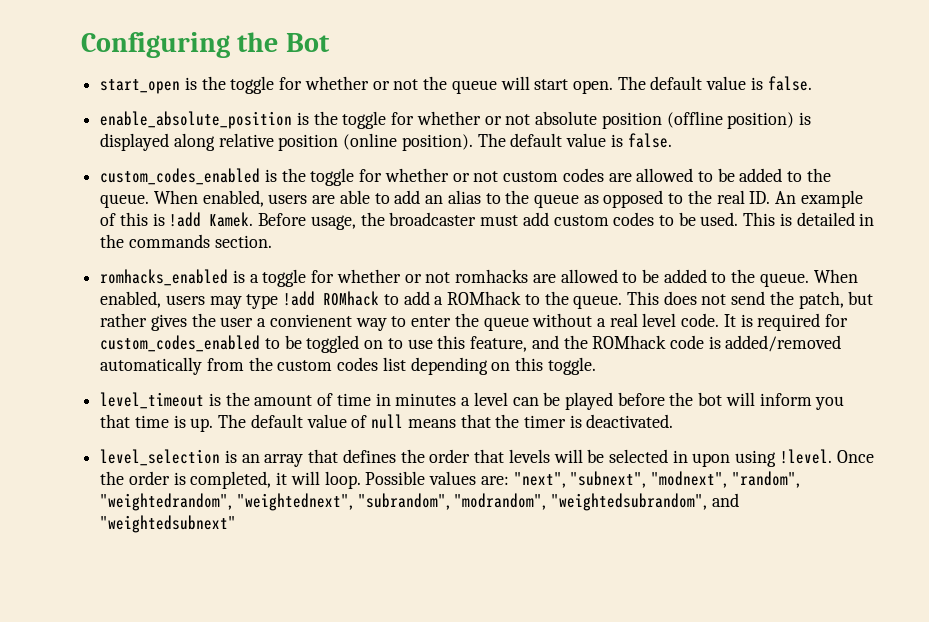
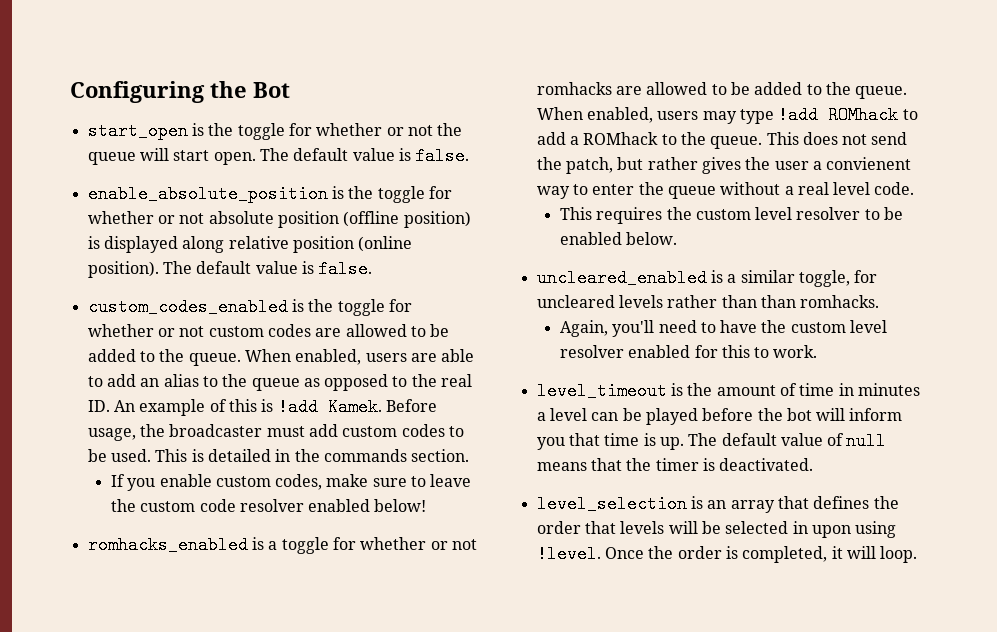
+ If you enable custom codes, make sure to leave the custom code resolver enabled below!
- This does not send the patch, but rather gives the user a convienent way to enter the queue without a real level code. It is required for custom_codes_enabled to be toggled on to use this feature, and the ROMhack code is added/removed automatically from the custom codes list depending on this toggle.
+ This does not send the patch, but rather gives the user a convienent way to enter the queue without a real level code.
+ This requires the custom level resolver to be enabled below.
+ uncleared_enabled is a similar toggle, for uncleared levels rather than than romhacks.
+ Again, you'll need to have the custom level resolver enabled for this to work.
- Possible values are: "next", "subnext", "modnext", "random", "weightedrandom", "weightednext", "subrandom", "modrandom", "weightedsubrandom", and "weightedsubnext"

